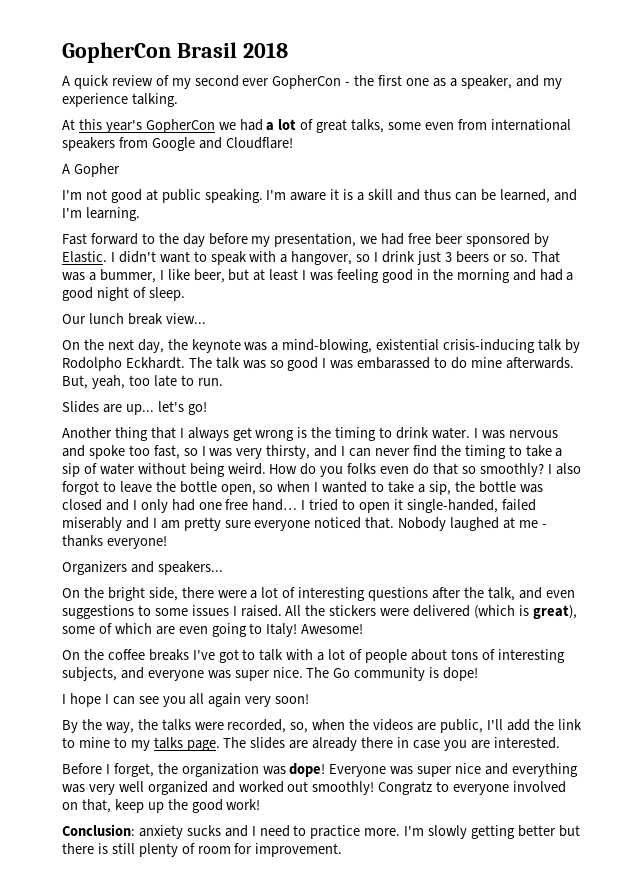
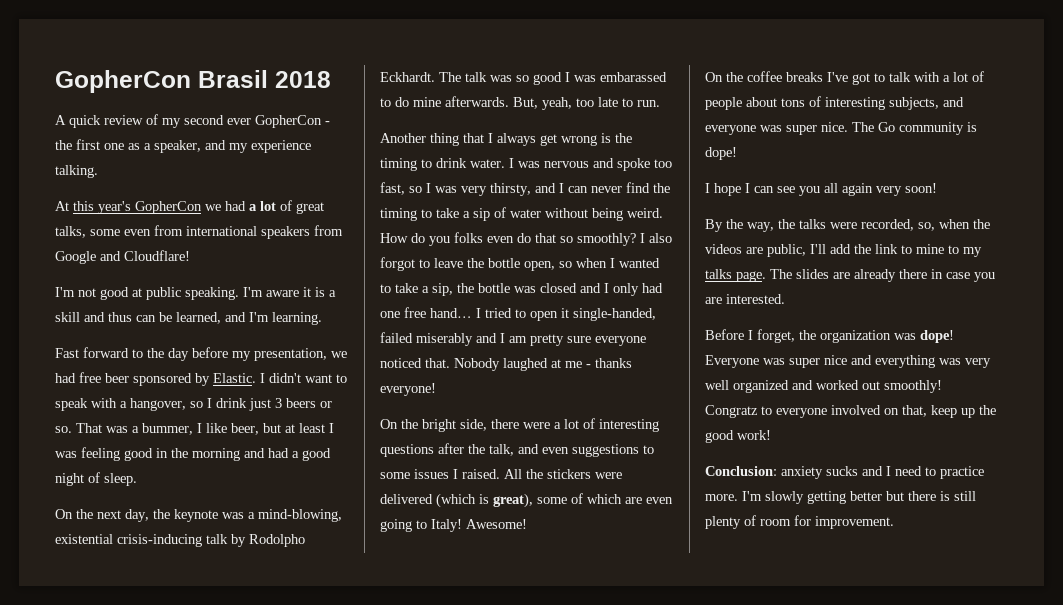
- A Gopher
- Our lunch break view...
- Slides are up... let's go!
- Organizers and speakers...

